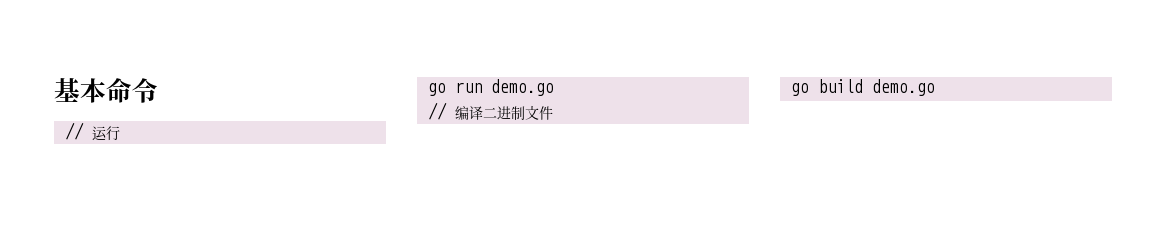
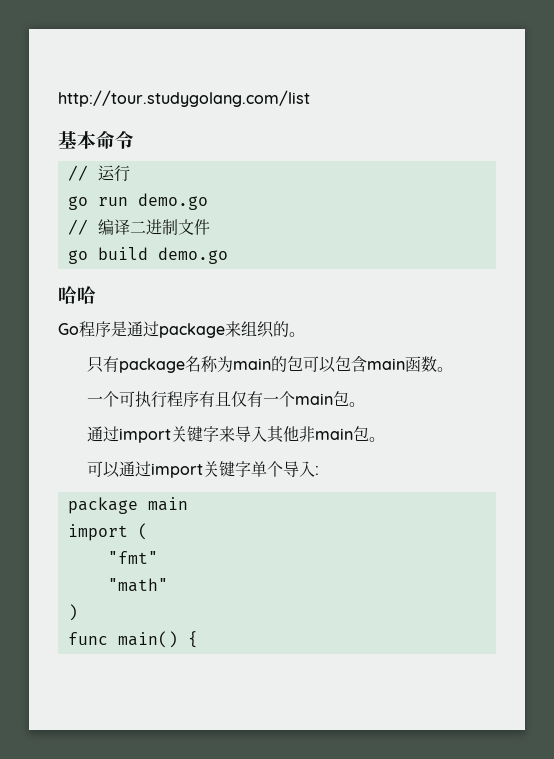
+ http://tour.studygolang.com/list
+ 哈哈
+ Go程序是通过package来组织的。
+ 只有package名称为main的包可以包含main函数。
+ 一个可执行程序有且仅有一个main包。
+ 通过import关键字来导入其他非main包。
+ 可以通过import关键字单个导入:
+ package main
+ import (
+ "fmt"
+ "math"
+ )
+ func main() {

